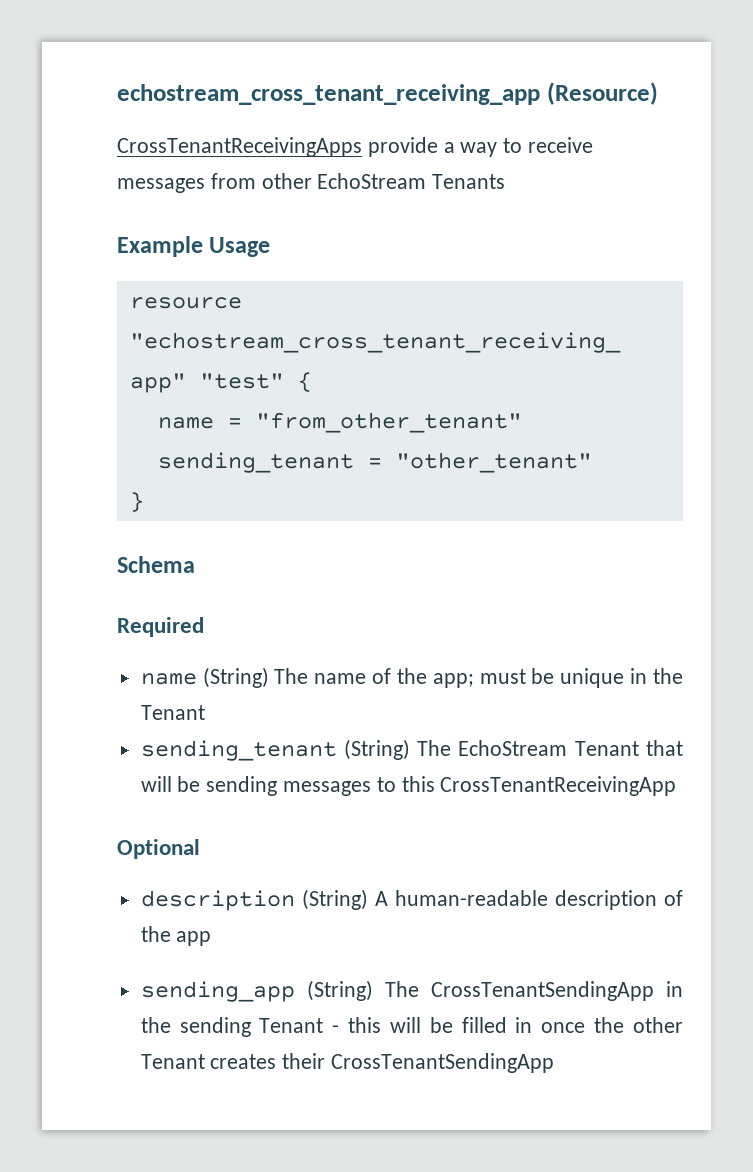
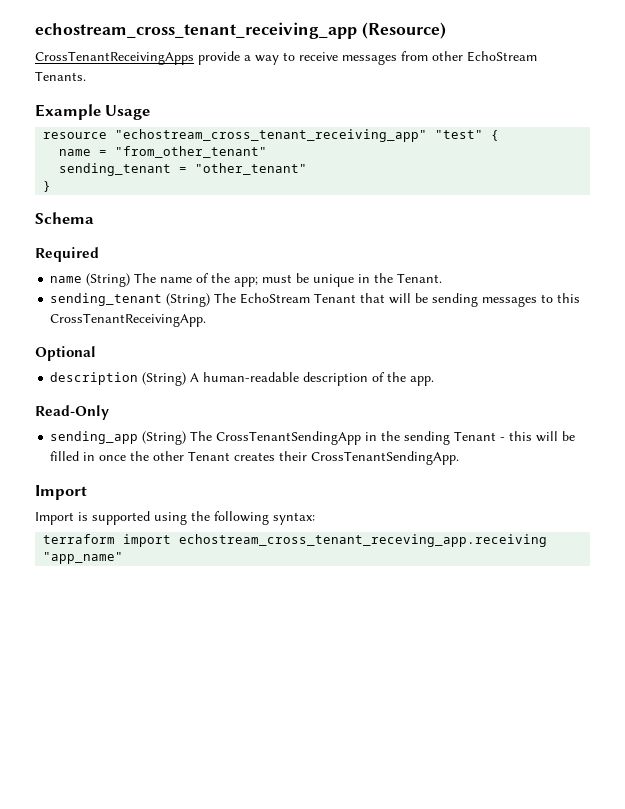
- CrossTenantReceivingApps provide a way to receive messages from other EchoStream Tenants
+ CrossTenantReceivingApps provide a way to receive messages from other EchoStream Tenants.
- name (String) The name of the app; must be unique in the Tenant
+ name (String) The name of the app; must be unique in the Tenant.
- sending_tenant (String) The EchoStream Tenant that will be sending messages to this CrossTenantReceivingApp
+ sending_tenant (String) The EchoStream Tenant that will be sending messages to this CrossTenantReceivingApp.
- description (String) A human-readable description of the app
+ description (String) A human-readable description of the app.
+ Read-Only
- sending_app (String) The CrossTenantSendingApp in the sending Tenant - this will be filled in once the other Tenant creates their CrossTenantSendingApp
+ sending_app (String) The CrossTenantSendingApp in the sending Tenant - this will be filled in once the other Tenant creates their CrossTenantSendingApp.
+ Import
+ Import is supported using the following syntax:
+ terraform import echostream_cross_tenant_receving_app.receiving "app_name"

